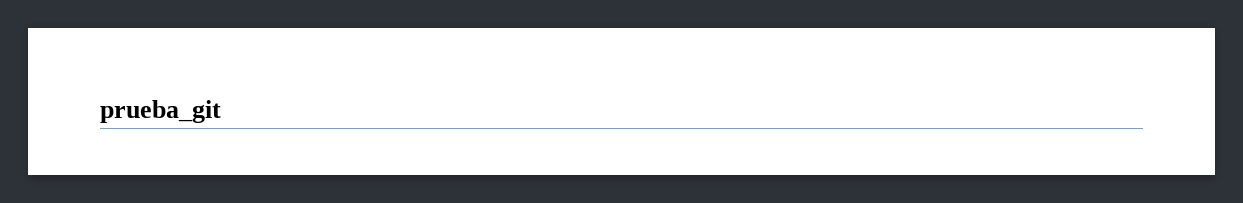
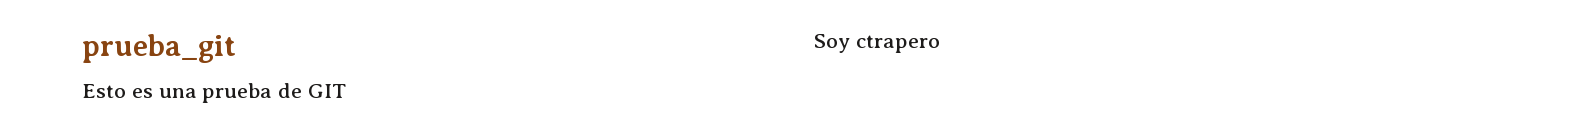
+ Esto es una prueba de GIT
+ Soy ctrapero

